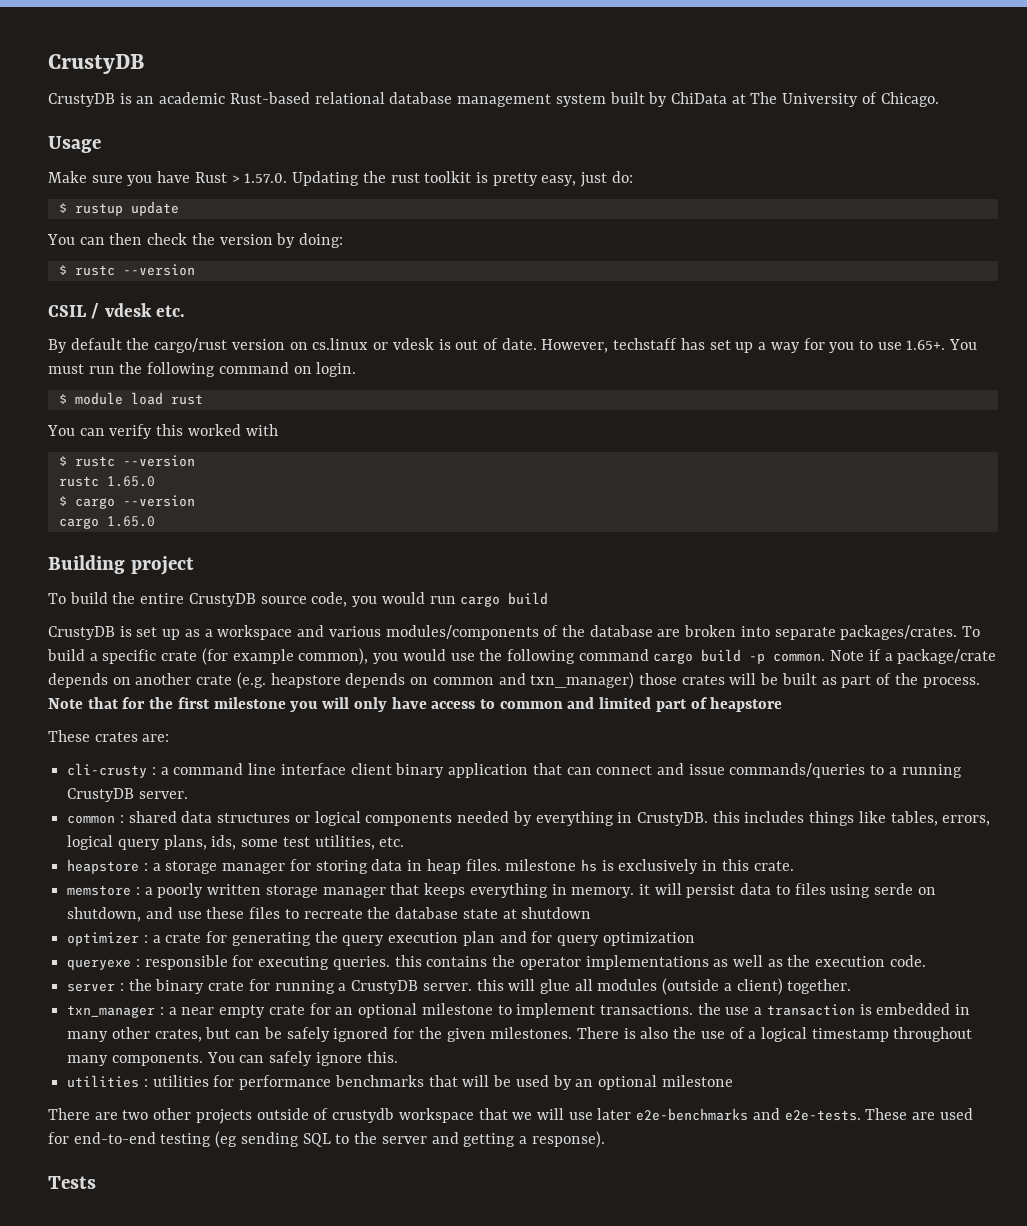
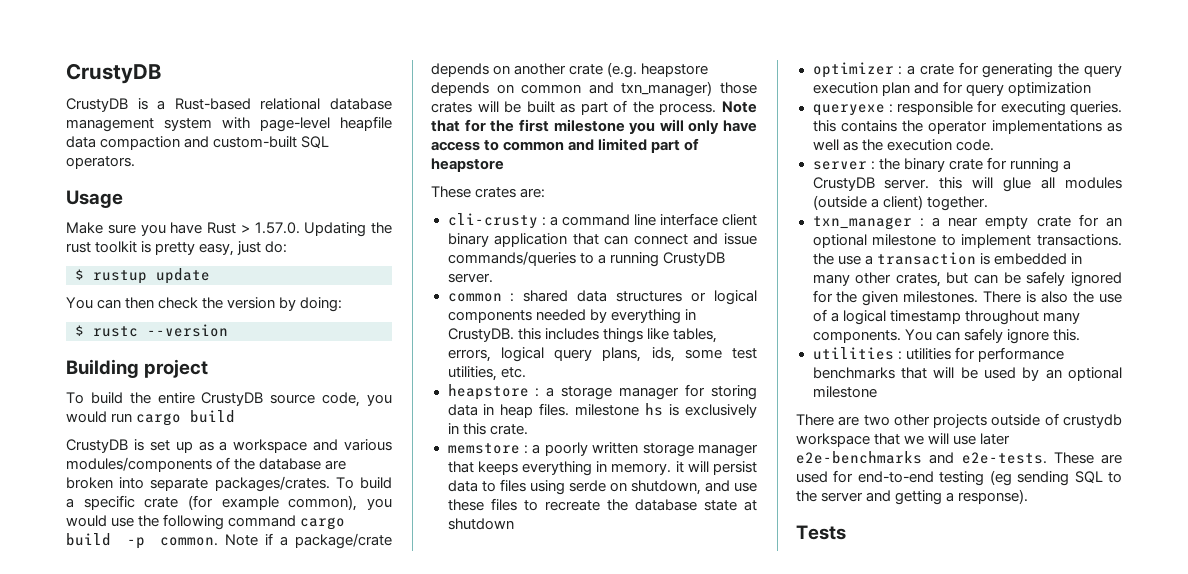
- CrustyDB is an academic Rust-based relational database management system built by ChiData at The University of Chicago.
+ CrustyDB is a Rust-based relational database management system with page-level heapfile data compaction and custom-built SQL operators.
- CSIL / vdesk etc.
- By default the cargo/rust version on cs.linux or vdesk is out of date. However, techstaff has set up a way for you to use 1.65+. You must run the following command on login.
- $ module load rust
- You can verify this worked with
- $ rustc --version
- rustc 1.65.0
- $ cargo --version
- cargo 1.65.0

